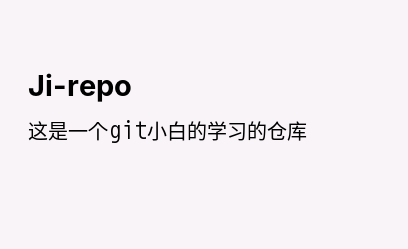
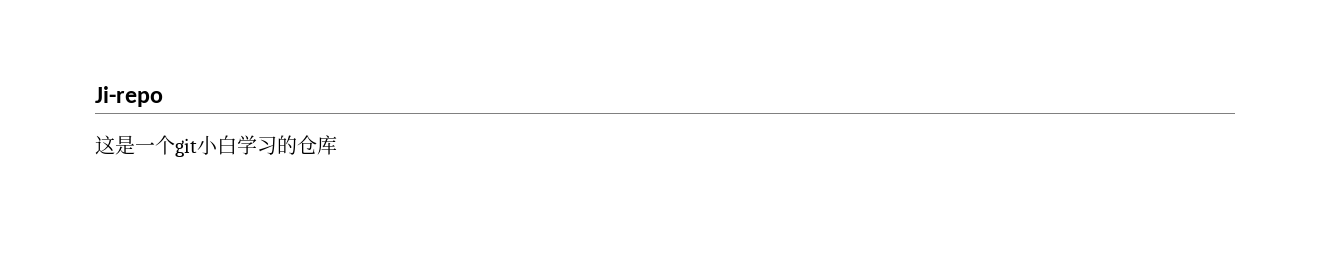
- 这是一个git小白的学习的仓库
+ 这是一个git小白学习的仓库

